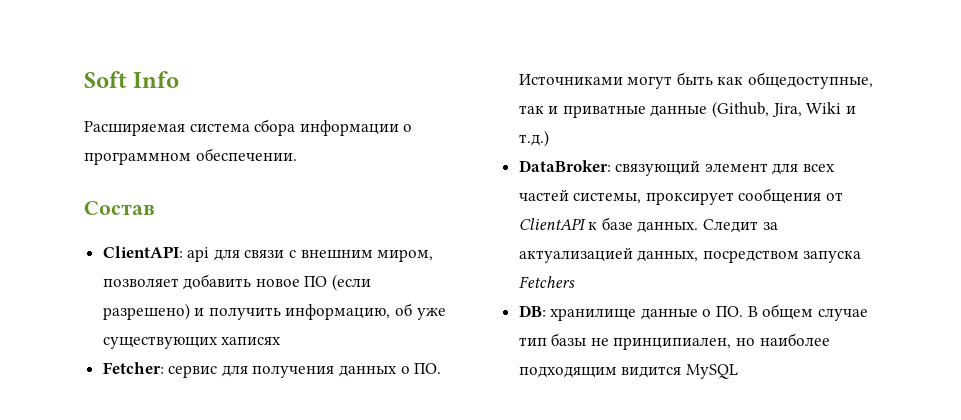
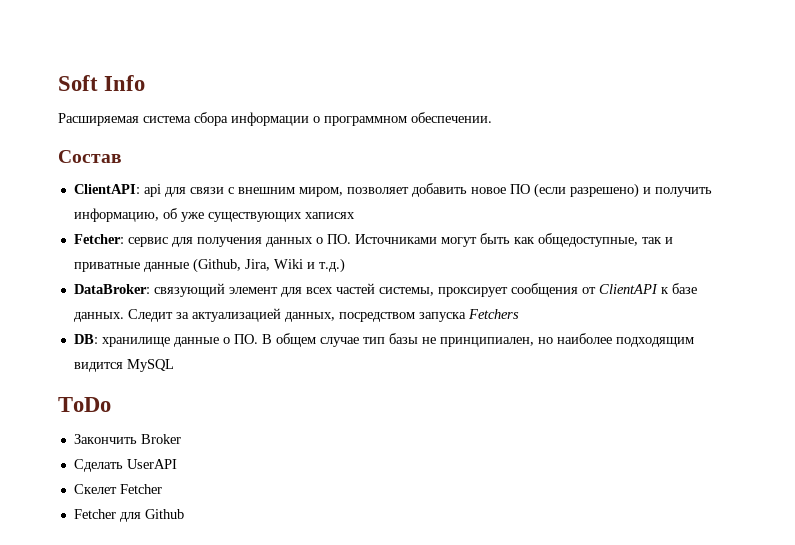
+ ToDo
+ Закончить Broker
+ Сделать UserAPI
+ Скелет Fetcher
+ Fetcher для Github

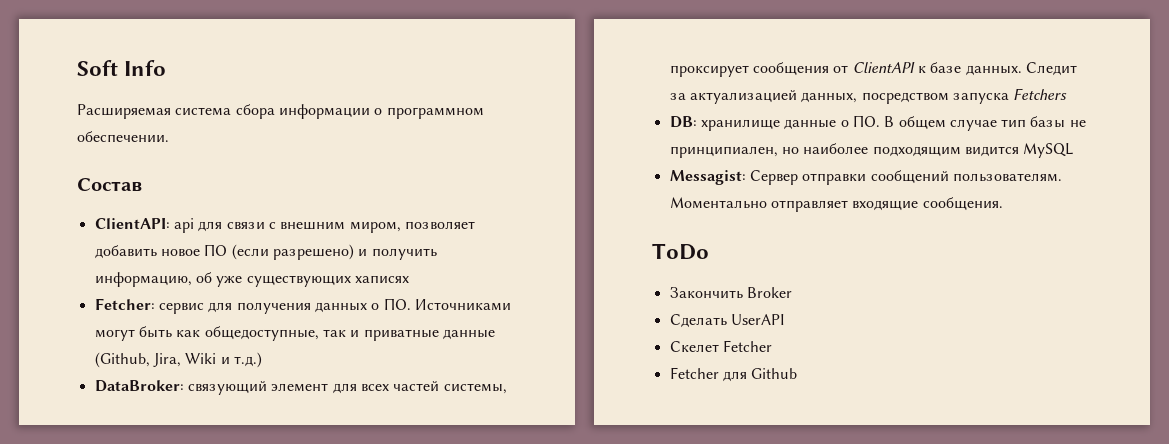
+ Messagist: Сервер отправки сообщений пользователям. Моментально отправляет входящие сообщения.

